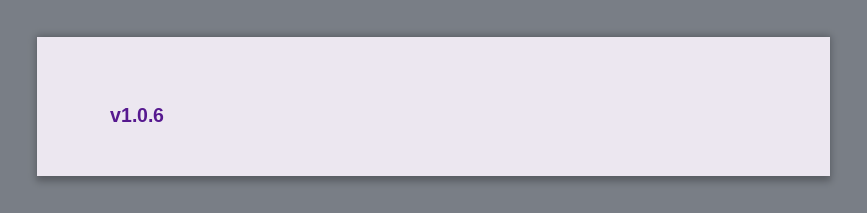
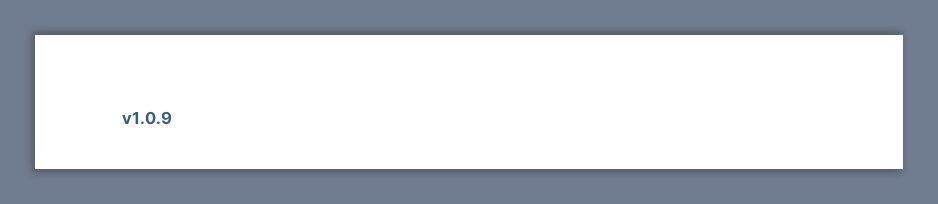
- v1.0.6
+ v1.0.9

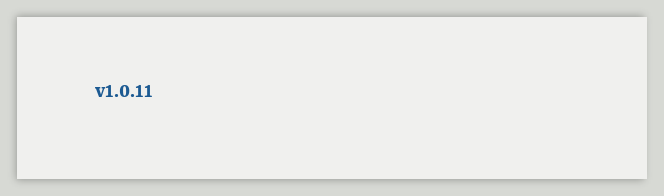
- v1.0.9
+ v1.0.11

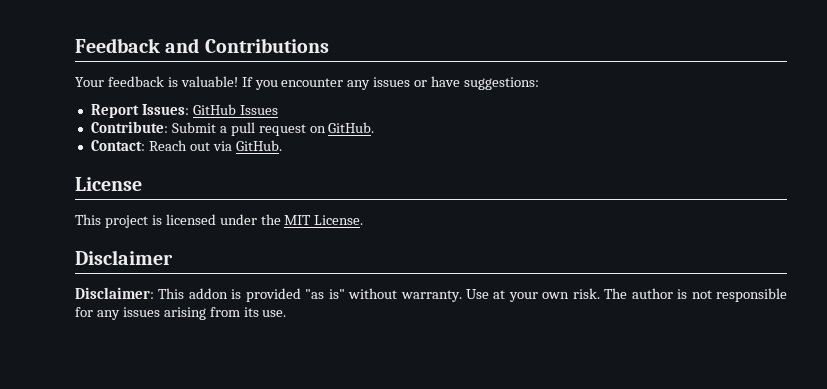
- v1.0.11
+ Feedback and Contributions
+ Your feedback is valuable! If you encounter any issues or have suggestions:
+ Report Issues: GitHub Issues
+ Contribute: Submit a pull request on GitHub.
+ Contact: Reach out via GitHub.
+ License
+ This project is licensed under the MIT License.
+ Disclaimer
+ Disclaimer: This addon is provided "as is" without warranty. Use at your own risk. The author is not responsible for any issues arising from its use.

